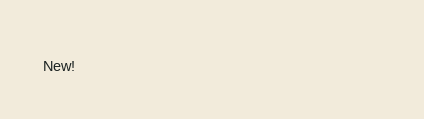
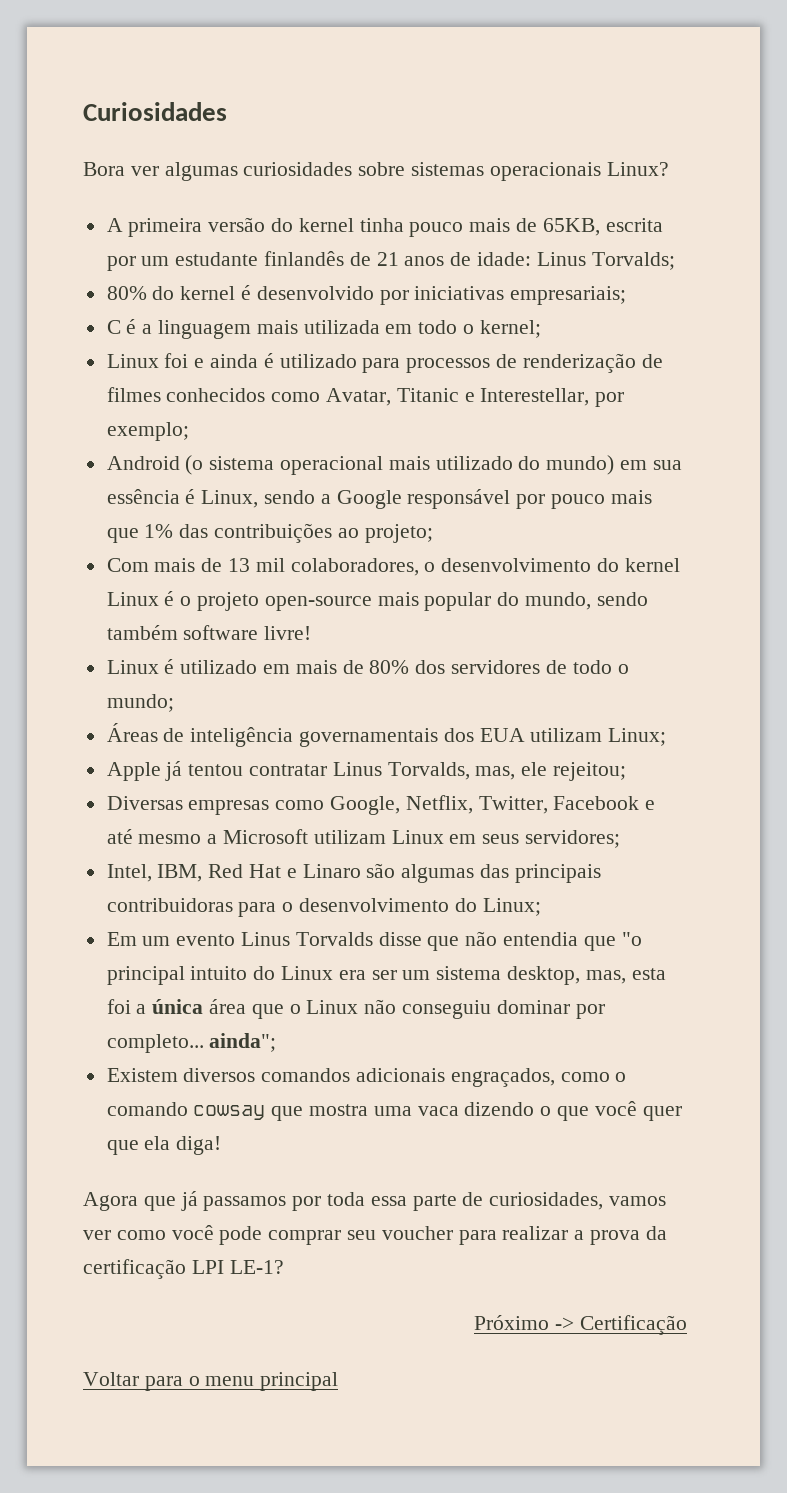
- New!
+ Curiosidades
+ Bora ver algumas curiosidades sobre sistemas operacionais Linux?
+ A primeira versão do kernel tinha pouco mais de 65KB, escrita por um estudante finlandês de 21 anos de idade: Linus Torvalds;
+ 80% do kernel é desenvolvido por iniciativas empresariais;
+ C é a linguagem mais utilizada em todo o kernel;
+ Linux foi e ainda é utilizado para processos de renderização de filmes conhecidos como Avatar, Titanic e Interestellar, por exemplo;
+ Android (o sistema operacional mais utilizado do mundo) em sua essência é Linux, sendo a Google responsável por pouco mais que 1% das contribuições ao projeto;
+ Com mais de 13 mil colaboradores, o desenvolvimento do kernel Linux é o projeto open-source mais popular do mundo, sendo também software livre!
+ Linux é utilizado em mais de 80% dos servidores de todo o mundo;
+ Áreas de inteligência governamentais dos EUA utilizam Linux;
+ Apple já tentou contratar Linus Torvalds, mas, ele rejeitou;
+ Diversas empresas como Google, Netflix, Twitter, Facebook e até mesmo a Microsoft utilizam Linux em seus servidores;
+ Intel, IBM, Red Hat e Linaro são algumas das principais contribuidoras para o desenvolvimento do Linux;
+ Em um evento Linus Torvalds disse que não entendia que "o principal intuito do Linux era ser um sistema desktop, mas, esta foi a única área que o Linux não conseguiu dominar por completo... ainda";
+ Existem diversos comandos adicionais engraçados, como o comando cowsay que mostra uma vaca dizendo o que você quer que ela diga!
+ Agora que já passamos por toda essa parte de curiosidades, vamos ver como você pode comprar seu voucher para realizar a prova da certificação LPI LE-1?
+ Próximo -> Certificação
+ Voltar para o menu principal

